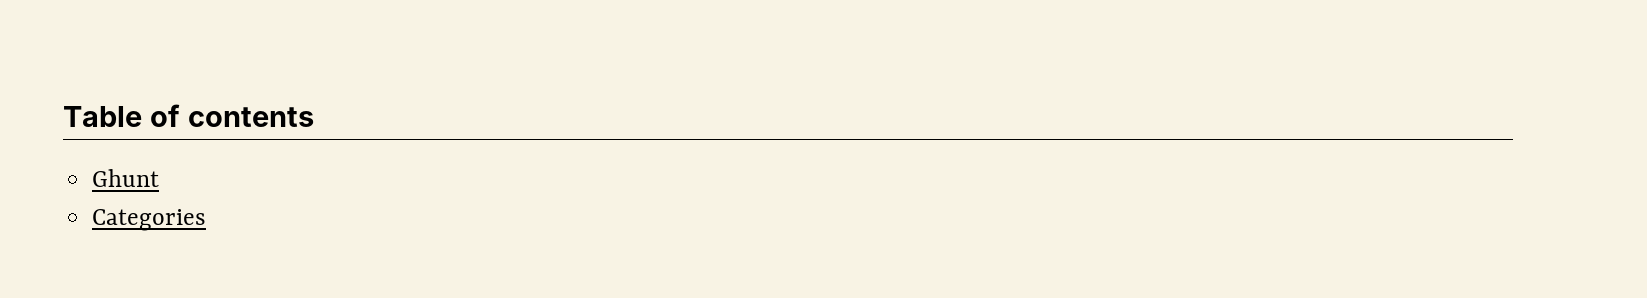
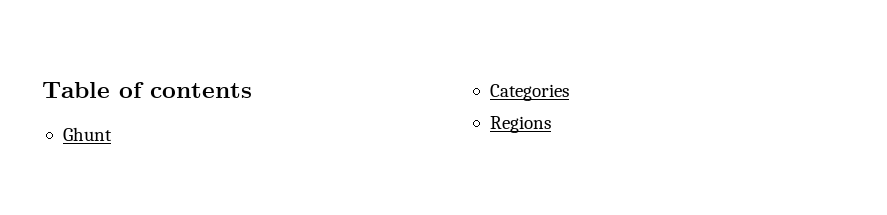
+ Regions

